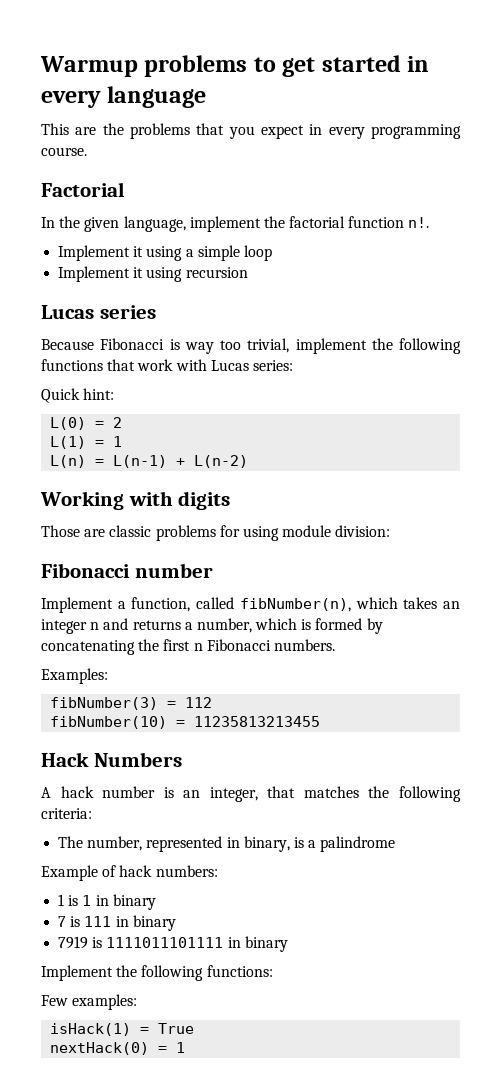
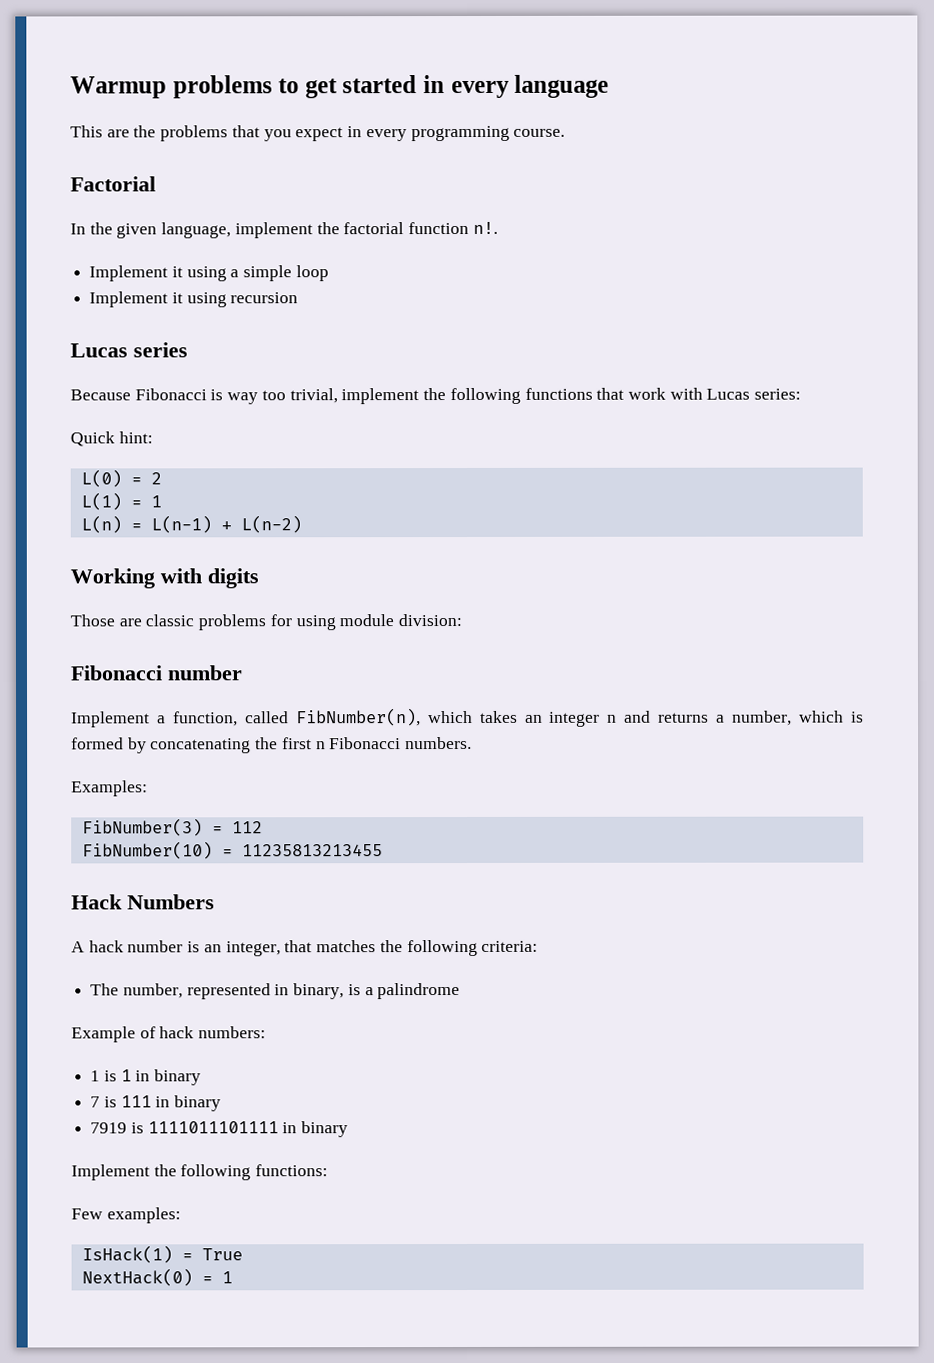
- Implement a function, called fibNumber(n), which takes an integer n and returns a number, which is formed by concatenating the first n Fibonacci numbers.
+ Implement a function, called FibNumber(n), which takes an integer n and returns a number, which is formed by concatenating the first n Fibonacci numbers.
- fibNumber(3) = 112
+ FibNumber(3) = 112
- fibNumber(10) = 11235813213455
+ FibNumber(10) = 11235813213455
- isHack(1) = True
+ IsHack(1) = True
- nextHack(0) = 1
+ NextHack(0) = 1

